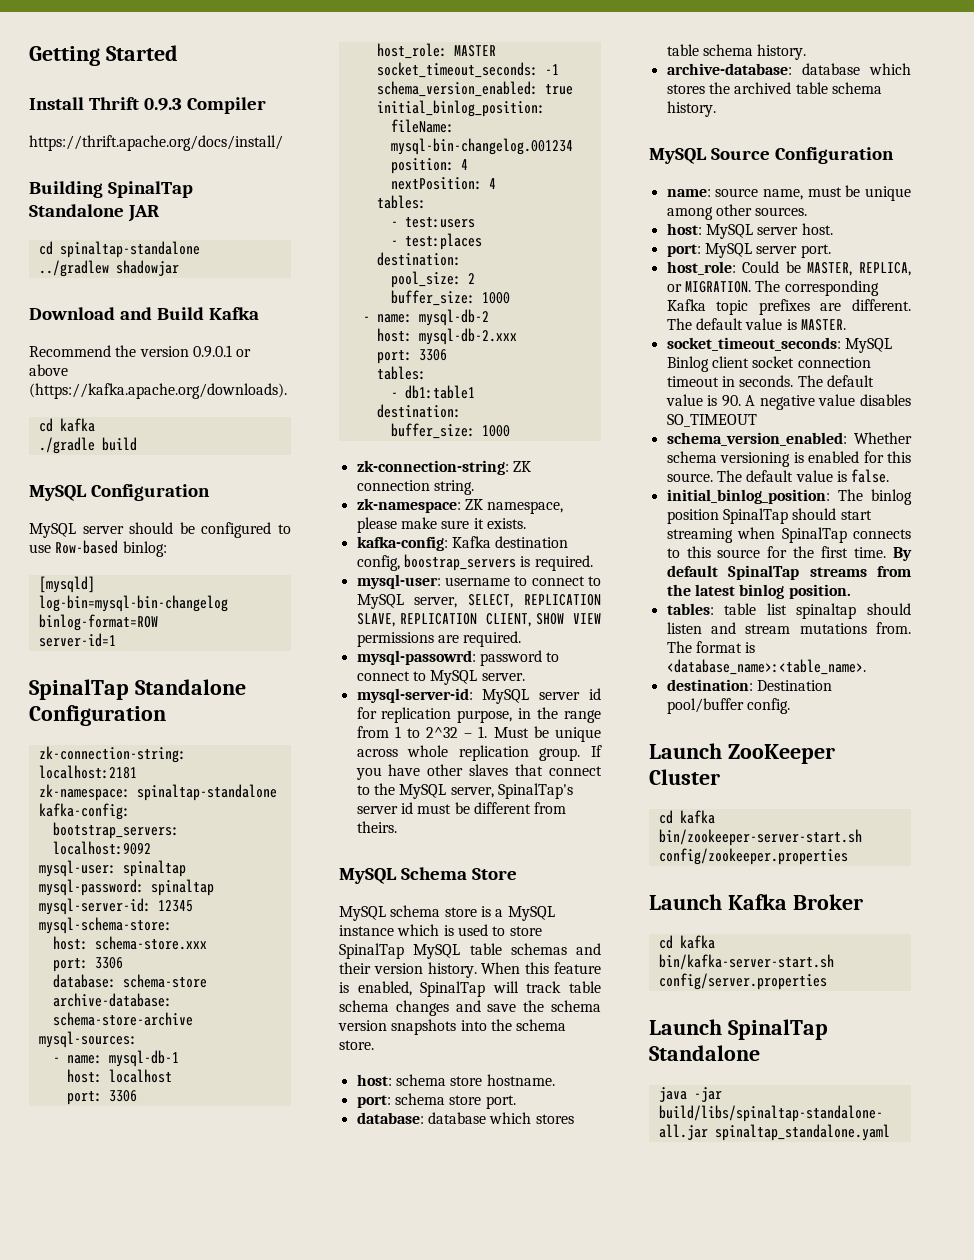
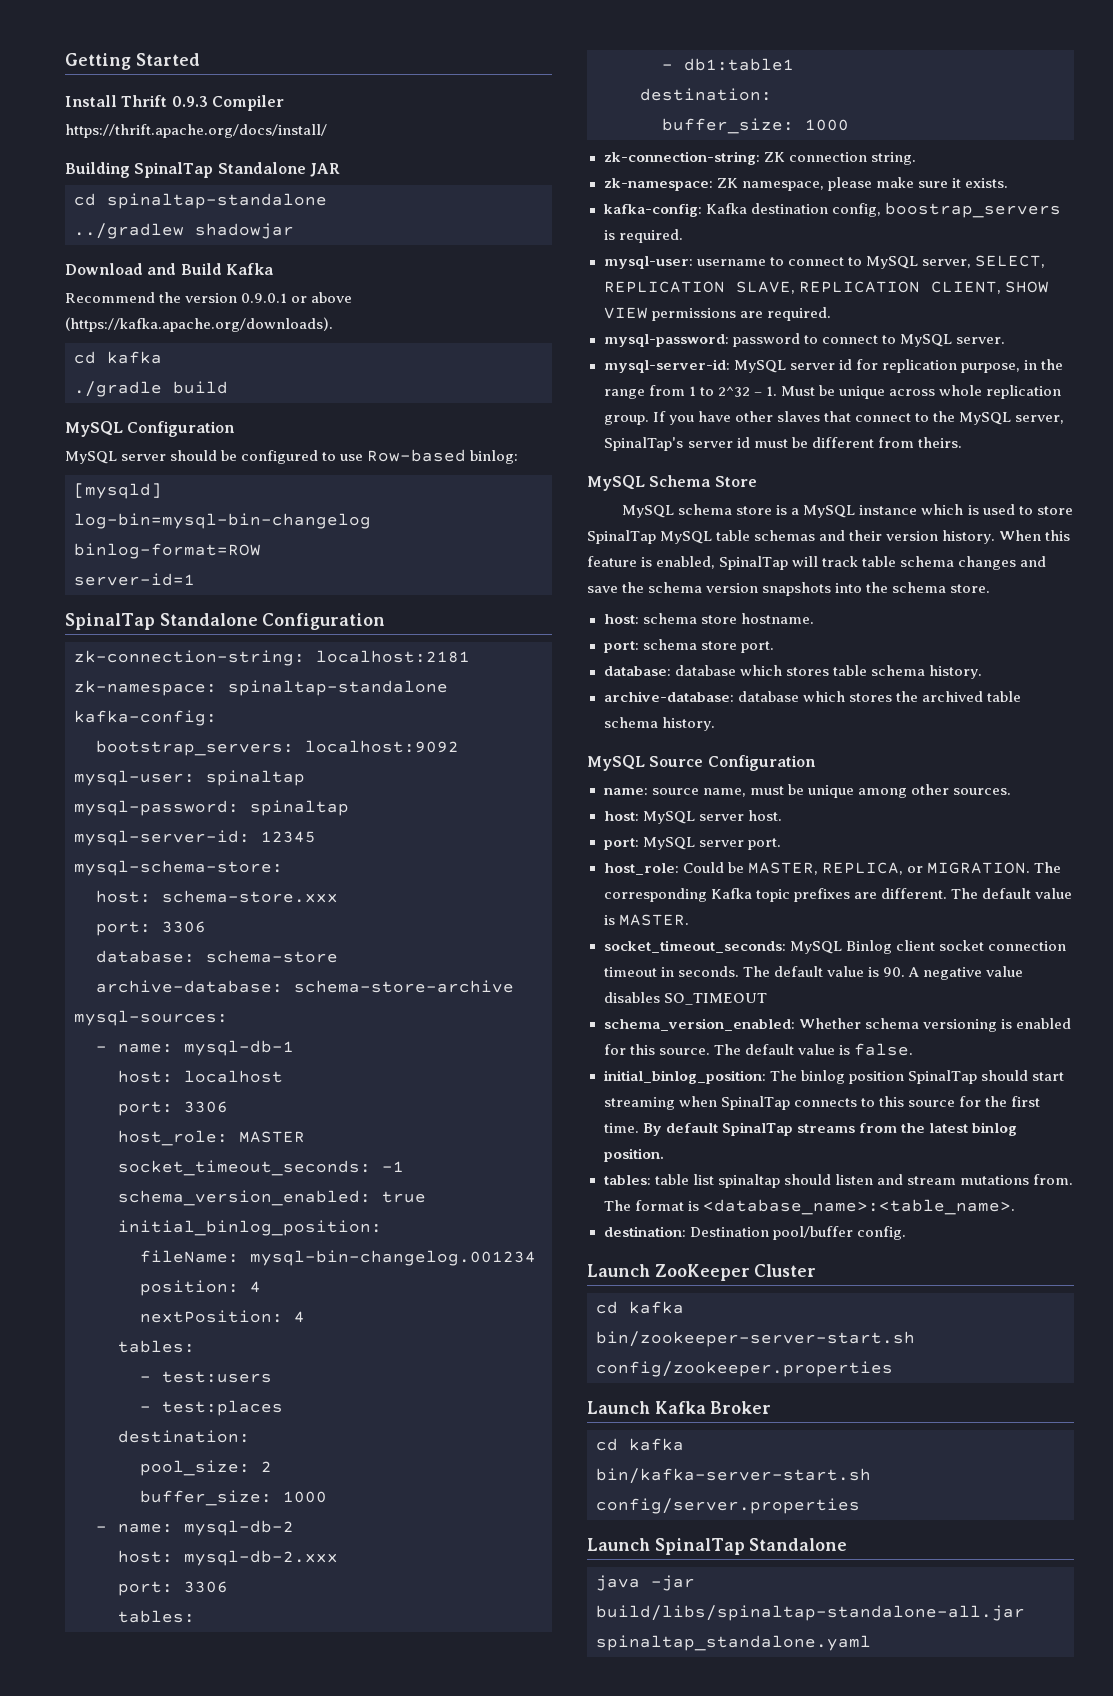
- mysql-passowrd: password to connect to MySQL server.
+ mysql-password: password to connect to MySQL server.

